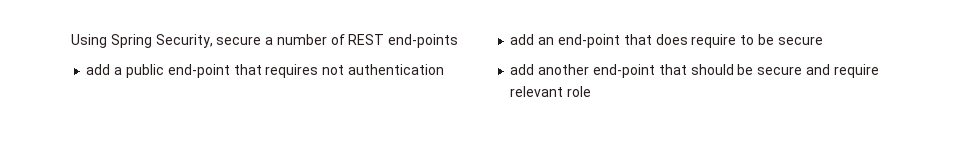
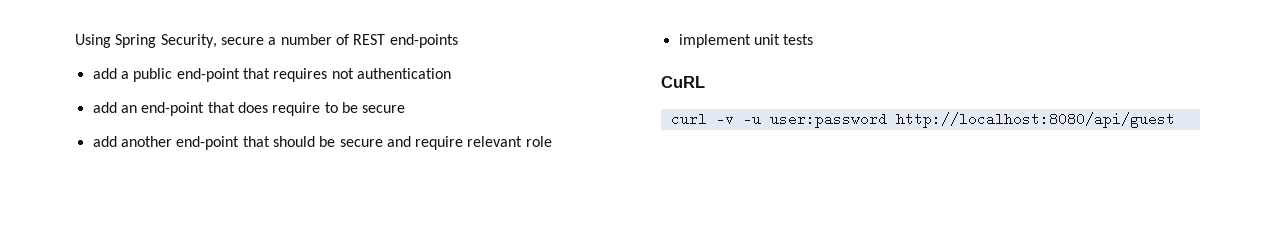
+ implement unit tests
+ CuRL
+ curl -v -u user:password http://localhost:8080/api/guest

